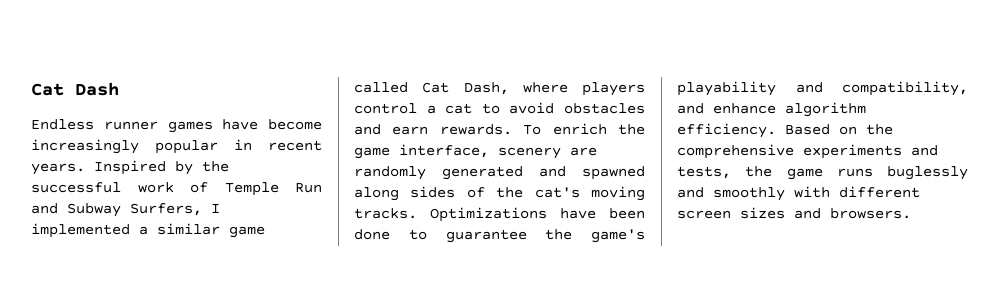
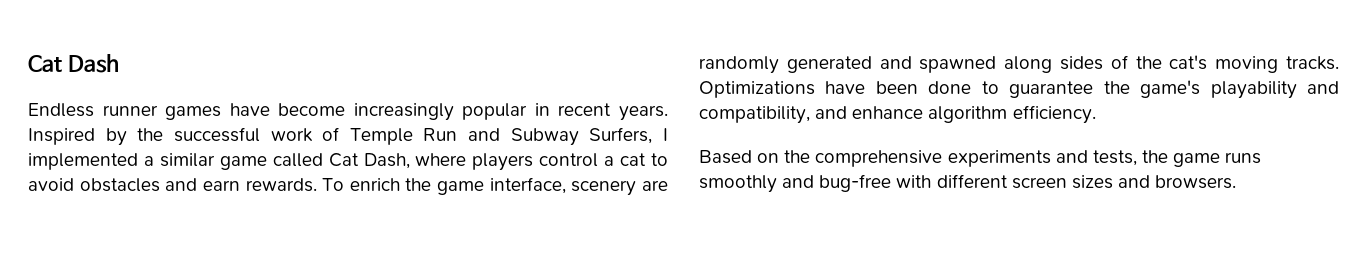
- Optimizations have been done to guarantee the game's playability and compatibility, and enhance algorithm efficiency. Based on the comprehensive experiments and tests, the game runs buglessly and smoothly with different screen sizes and browsers.
+ Optimizations have been done to guarantee the game's playability and compatibility, and enhance algorithm efficiency.
+ Based on the comprehensive experiments and tests, the game runs smoothly and bug-free with different screen sizes and browsers.

